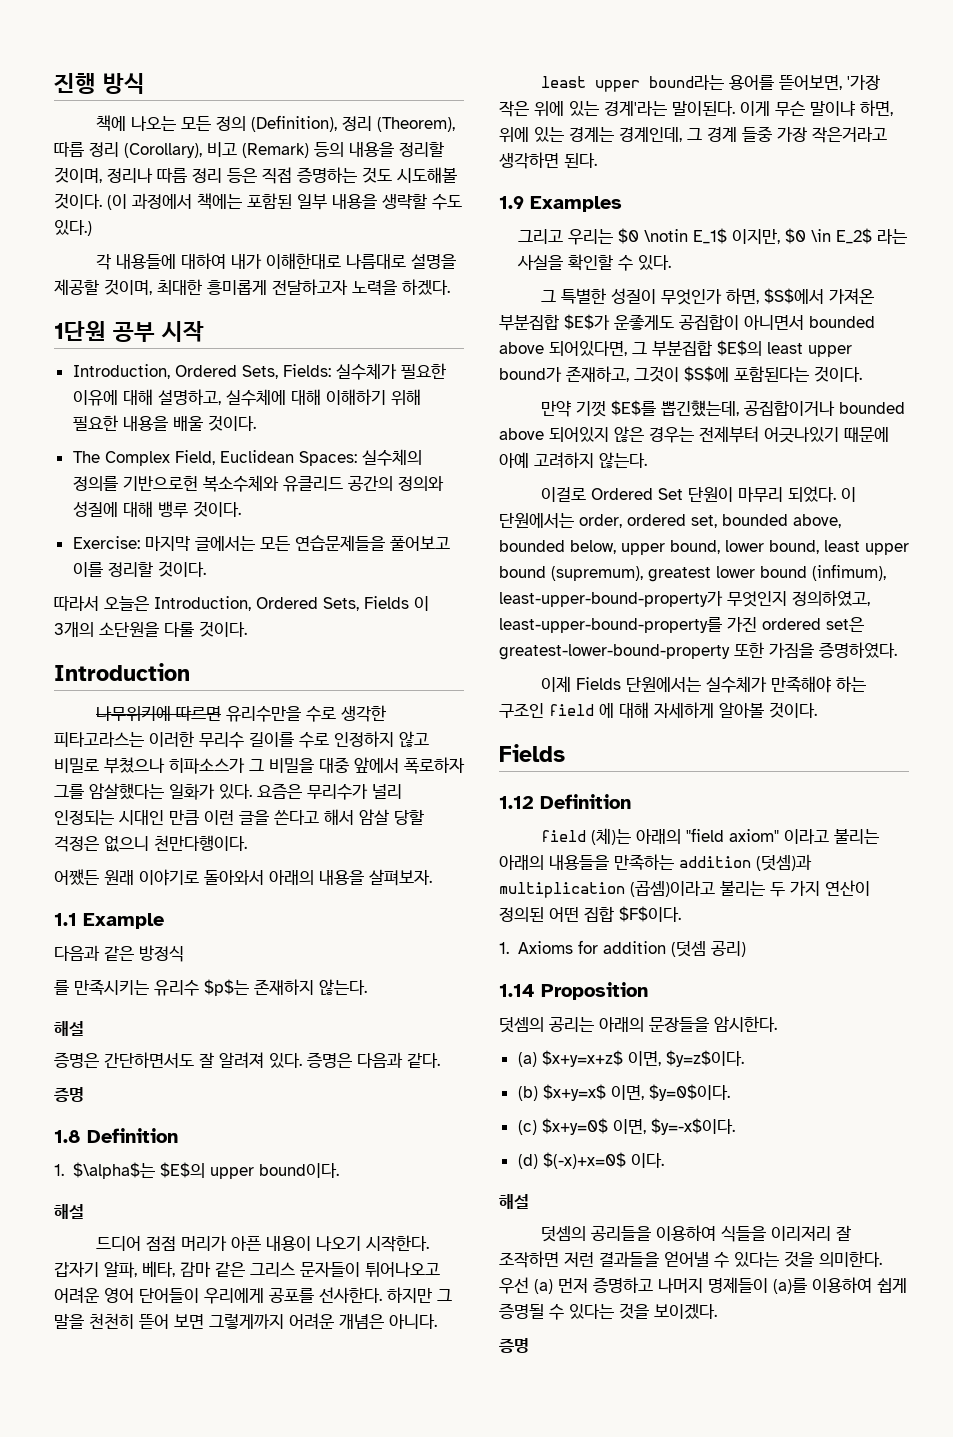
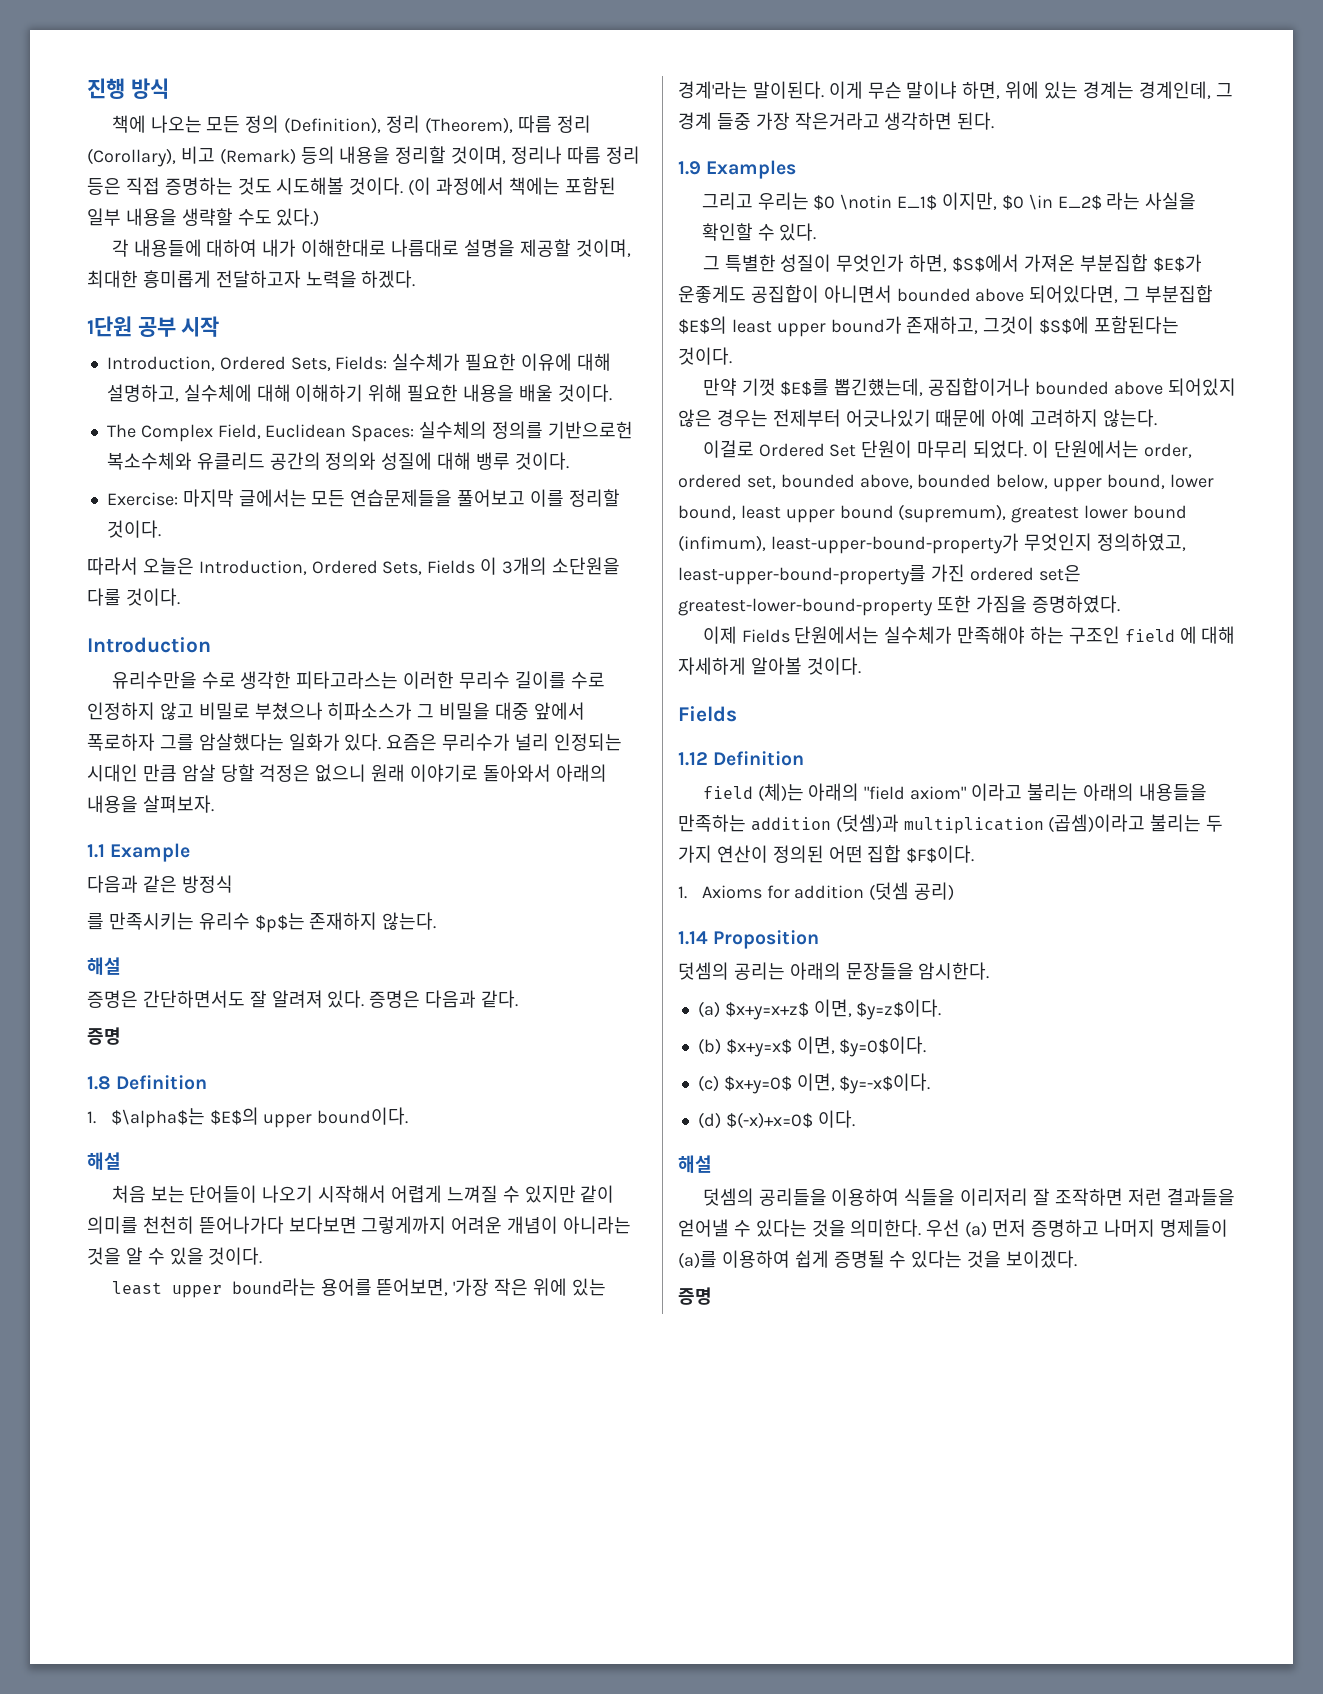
- 나무위키에 따르면 유리수만을 수로 생각한 피타고라스는 이러한 무리수 길이를 수로 인정하지 않고 비밀로 부쳤으나 히파소스가 그 비밀을 대중 앞에서 폭로하자 그를 암살했다는 일화가 있다.
+ 유리수만을 수로 생각한 피타고라스는 이러한 무리수 길이를 수로 인정하지 않고 비밀로 부쳤으나 히파소스가 그 비밀을 대중 앞에서 폭로하자 그를 암살했다는 일화가 있다.
- 요즘은 무리수가 널리 인정되는 시대인 만큼 이런 글을 쓴다고 해서 암살 당할 걱정은 없으니 천만다행이다.
- 어쨌든 원래 이야기로 돌아와서 아래의 내용을 살펴보자.
+ 요즘은 무리수가 널리 인정되는 시대인 만큼 암살 당할 걱정은 없으니 원래 이야기로 돌아와서 아래의 내용을 살펴보자.
- 드디어 점점 머리가 아픈 내용이 나오기 시작한다. 갑자기 알파, 베타, 감마 같은 그리스 문자들이 튀어나오고 어려운 영어 단어들이 우리에게 공포를 선사한다. 하지만 그 말을 천천히 뜯어 보면 그렇게까지 어려운 개념은 아니다.
+ 처음 보는 단어들이 나오기 시작해서 어렵게 느껴질 수 있지만 같이 의미를 천천히 뜯어나가다 보다보면 그렇게까지 어려운 개념이 아니라는 것을 알 수 있을 것이다.

